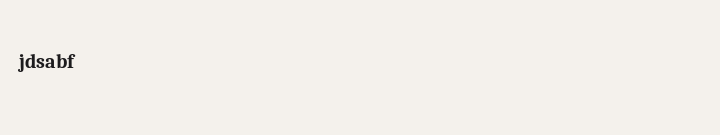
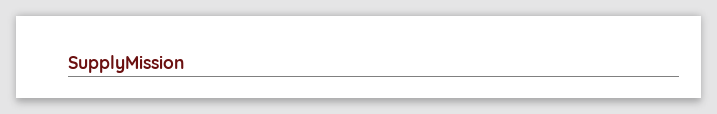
- jdsabf
+ SupplyMission

